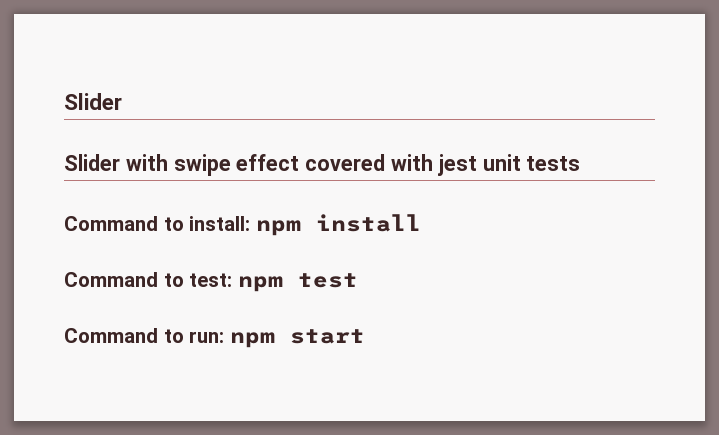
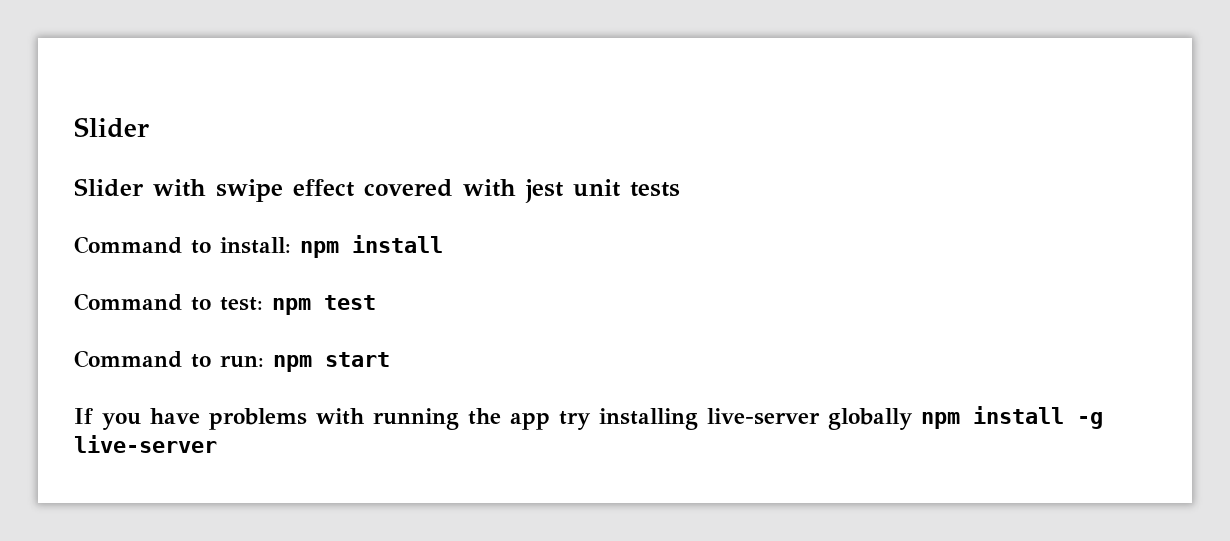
+ If you have problems with running the app try installing live-server globally npm install -g live-server

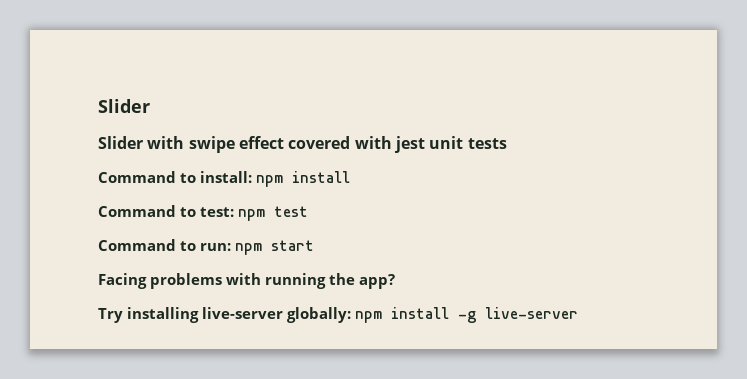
- If you have problems with running the app try installing live-server globally npm install -g live-server
+ Facing problems with running the app?
+ Try installing live-server globally: npm install -g live-server

